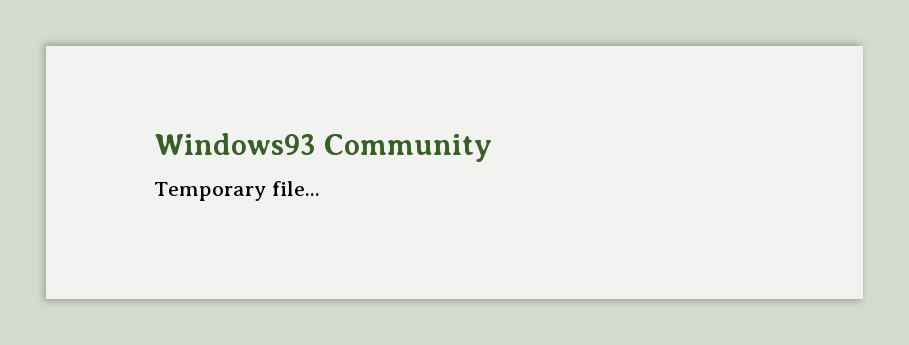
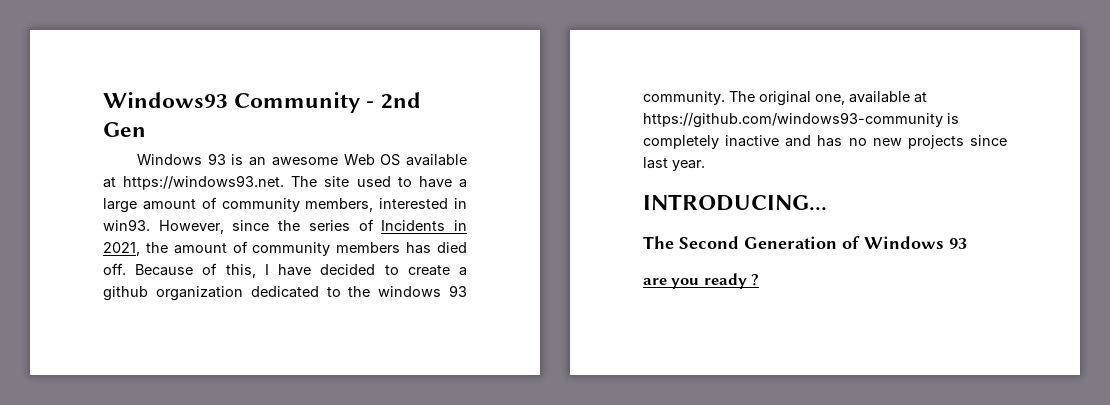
- Windows93 Community
- Temporary file...
+ Windows93 Community - 2nd Gen
+ Windows 93 is an awesome Web OS available at https://windows93.net. The site used to have a large amount of community members, interested in win93. However, since the series of Incidents in 2021, the amount of community members has died off. Because of this, I have decided to create a github organization dedicated to the windows 93 community. The original one, available at https://github.com/windows93-community is completely inactive and has no new projects since last year.
+ INTRODUCING...
+ The Second Generation of Windows 93
+ are you ready ?

